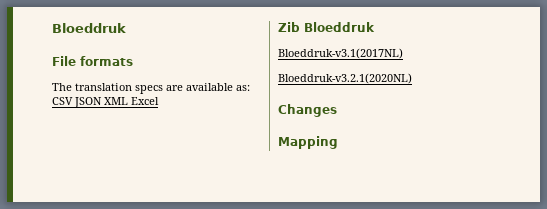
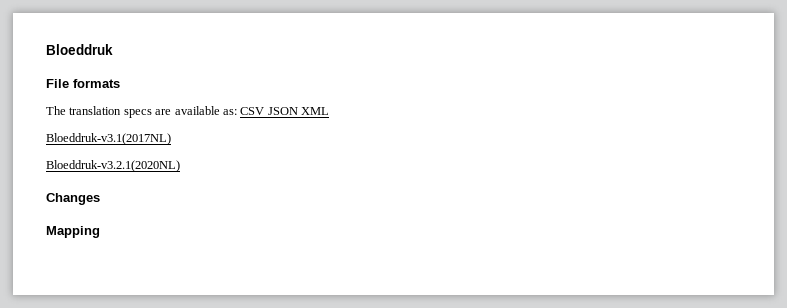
- The translation specs are available as: CSV JSON XML Excel
- Zib Bloeddruk
+ The translation specs are available as: CSV JSON XML

